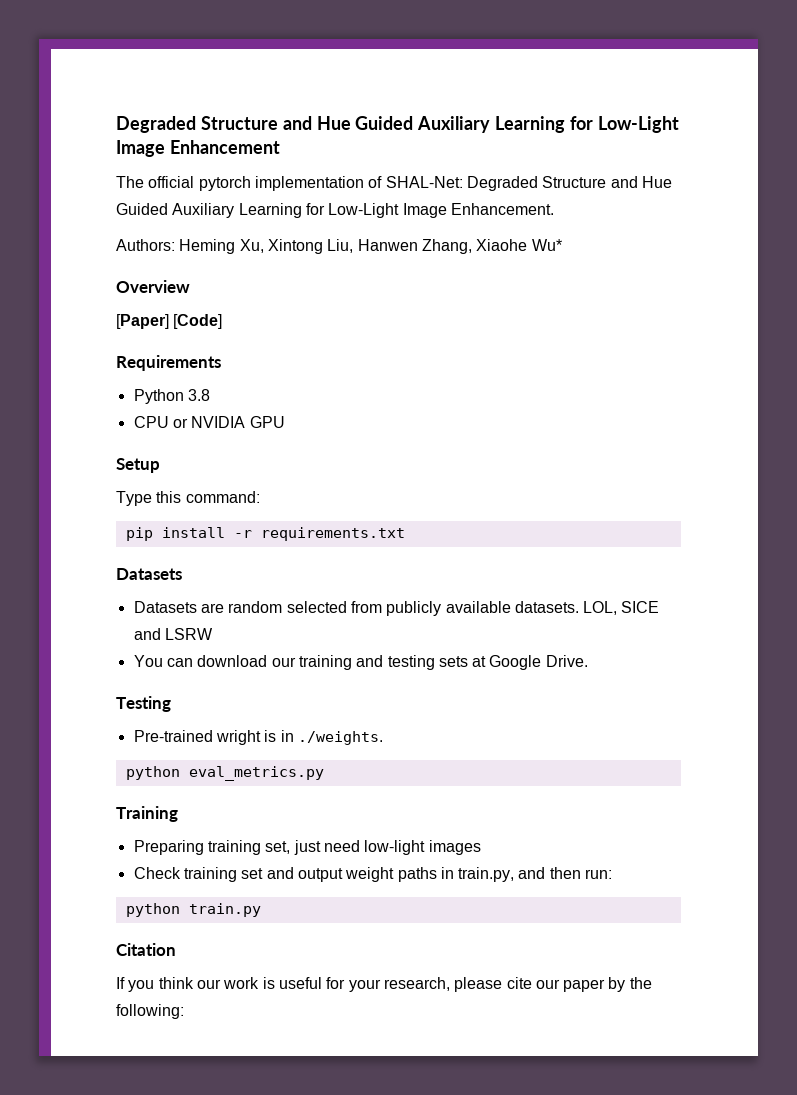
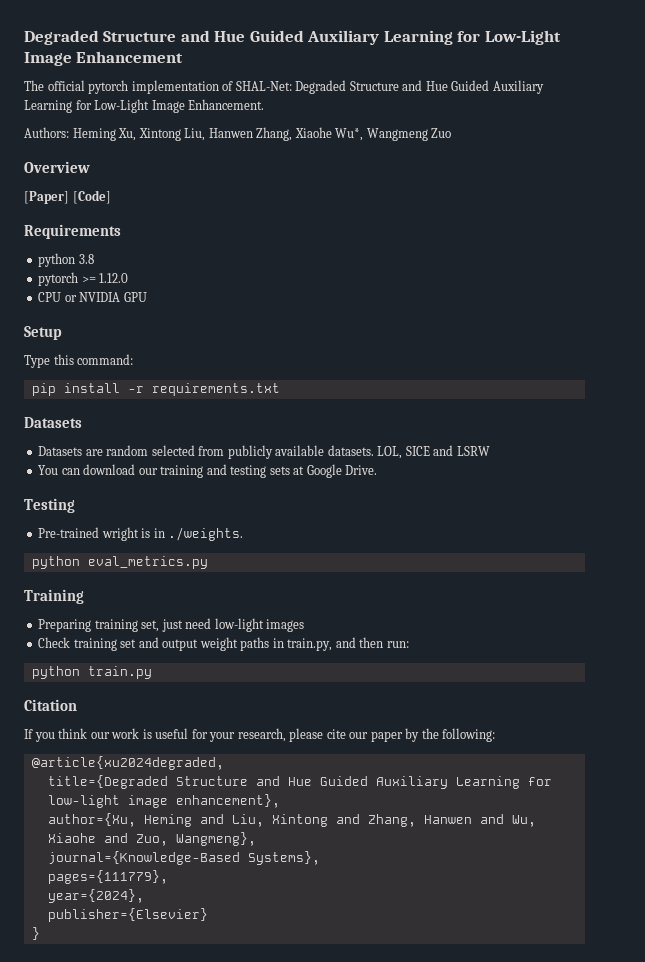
- Authors: Heming Xu, Xintong Liu, Hanwen Zhang, Xiaohe Wu*
+ Authors: Heming Xu, Xintong Liu, Hanwen Zhang, Xiaohe Wu*, Wangmeng Zuo
- Python 3.8
+ python 3.8
+ pytorch >= 1.12.0
+ @article{xu2024degraded,
+ title={Degraded Structure and Hue Guided Auxiliary Learning for low-light image enhancement},
+ author={Xu, Heming and Liu, Xintong and Zhang, Hanwen and Wu, Xiaohe and Zuo, Wangmeng},
+ journal={Knowledge-Based Systems},
+ pages={111779},
+ year={2024},
+ publisher={Elsevier}
+ }

